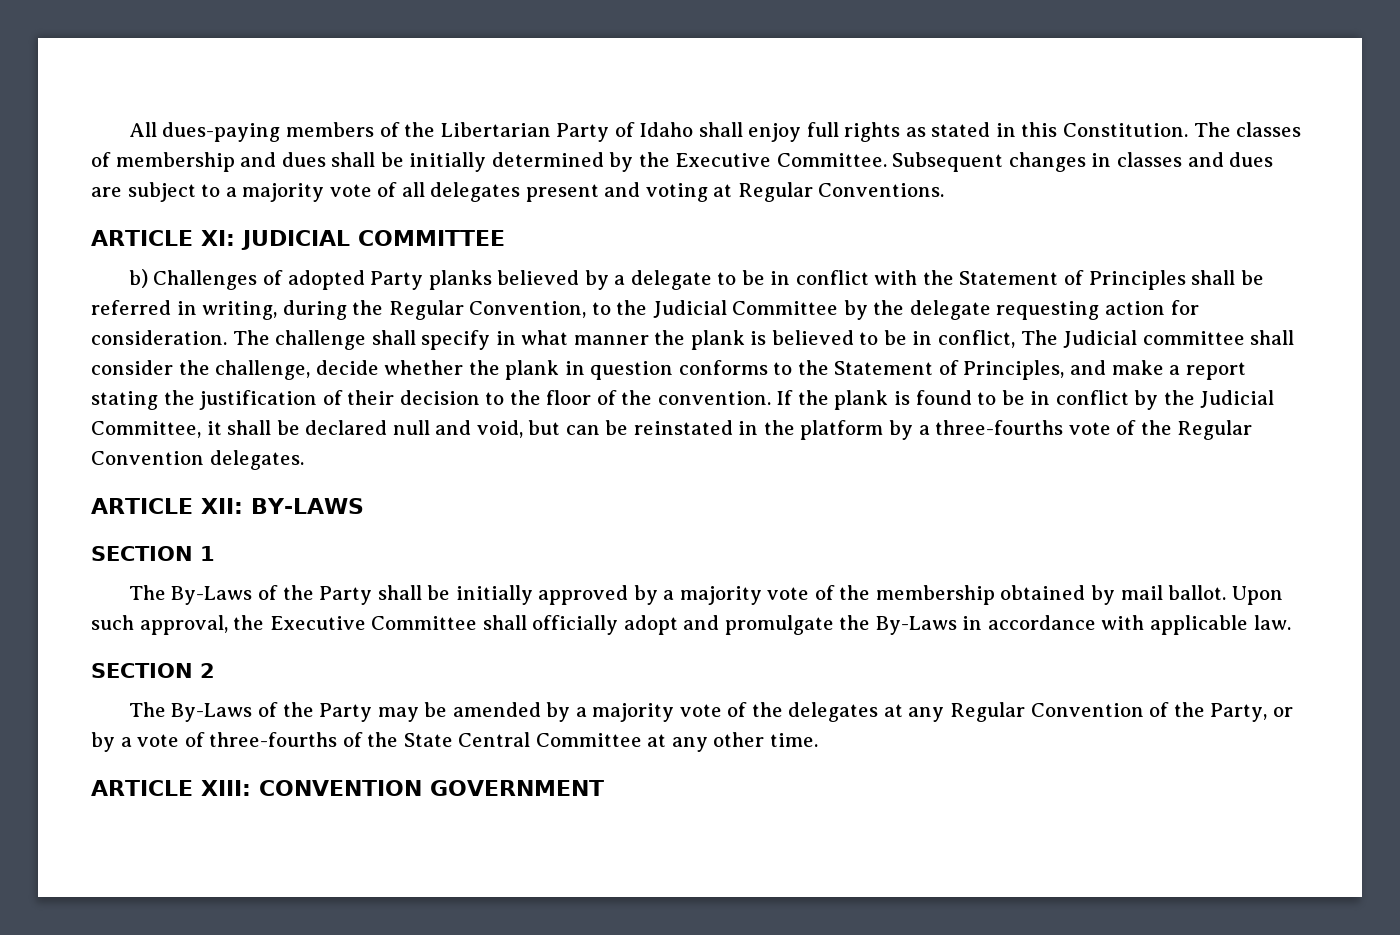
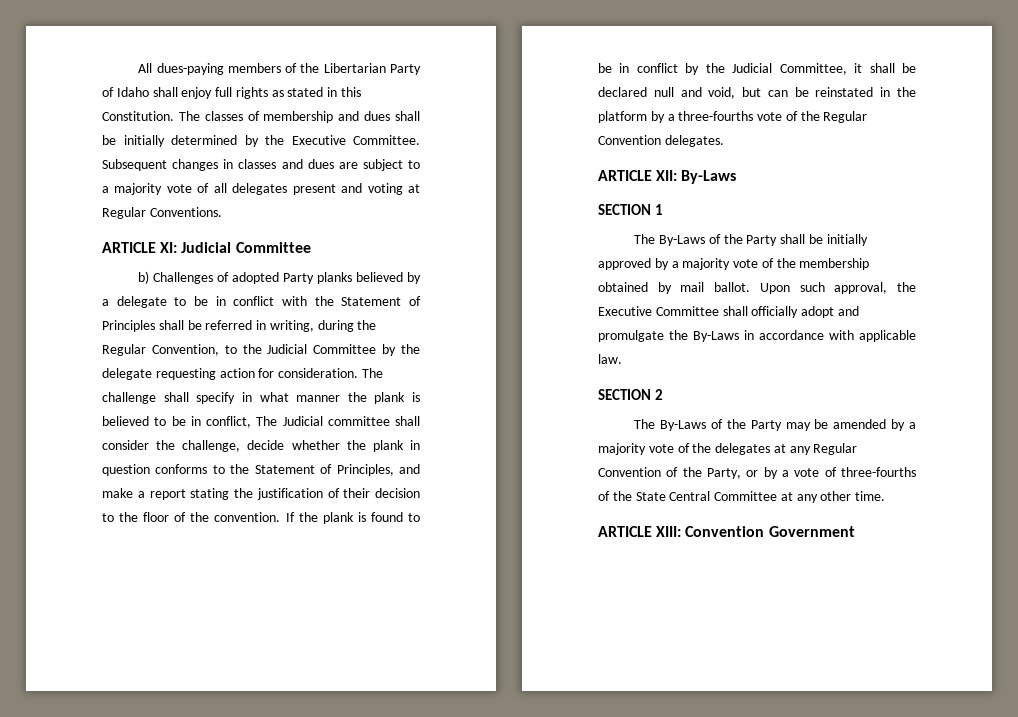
- ARTICLE XI: JUDICIAL COMMITTEE
+ ARTICLE XI: Judicial Committee
- ARTICLE XII: BY-LAWS
+ ARTICLE XII: By-Laws
- ARTICLE XIII: CONVENTION GOVERNMENT
+ ARTICLE XIII: Convention Government

